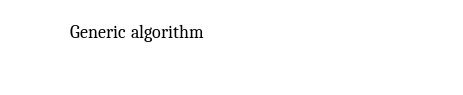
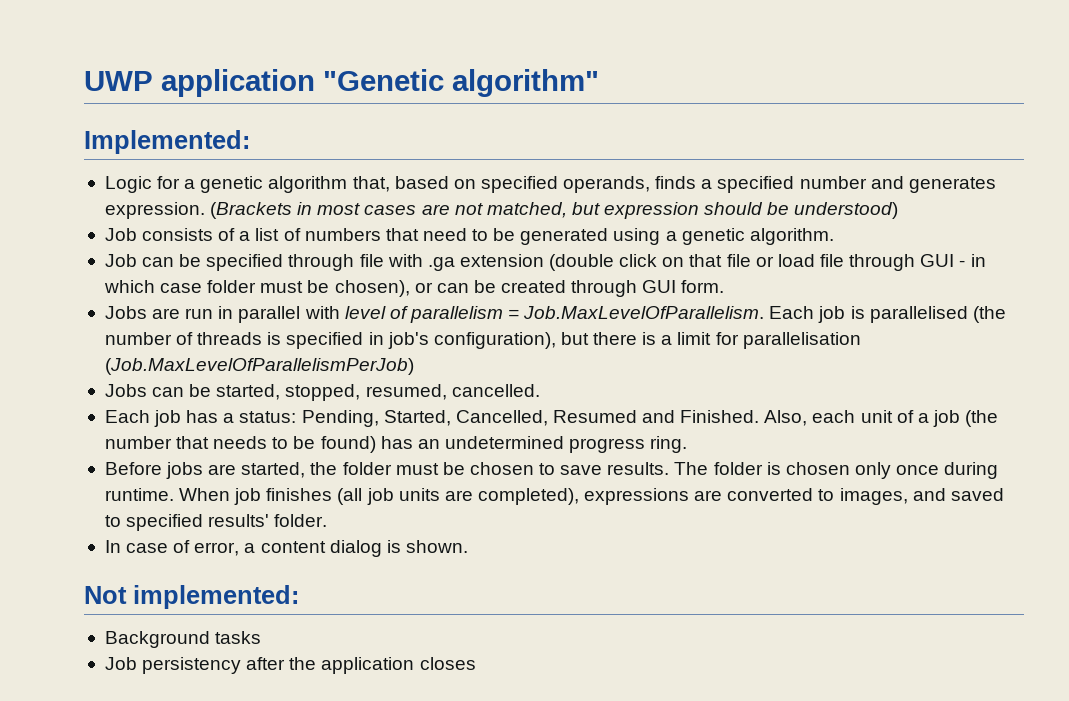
- Generic algorithm
+ UWP application "Genetic algorithm"
+ Implemented:
+ Logic for a genetic algorithm that, based on specified operands, finds a specified number and generates expression. (Brackets in most cases are not matched, but expression should be understood)
+ Job consists of a list of numbers that need to be generated using a genetic algorithm.
+ Job can be specified through file with .ga extension (double click on that file or load file through GUI - in which case folder must be chosen), or can be created through GUI form.
+ Jobs are run in parallel with level of parallelism = Job.MaxLevelOfParallelism. Each job is parallelised (the number of threads is specified in job's configuration), but there is a limit for parallelisation (Job.MaxLevelOfParallelismPerJob)
+ Jobs can be started, stopped, resumed, cancelled.
+ Each job has a status: Pending, Started, Cancelled, Resumed and Finished. Also, each unit of a job (the number that needs to be found) has an undetermined progress ring.
+ Before jobs are started, the folder must be chosen to save results. The folder is chosen only once during runtime. When job finishes (all job units are completed), expressions are converted to images, and saved to specified results' folder.
+ In case of error, a content dialog is shown.
+ Not implemented:
+ Background tasks
+ Job persistency after the application closes

